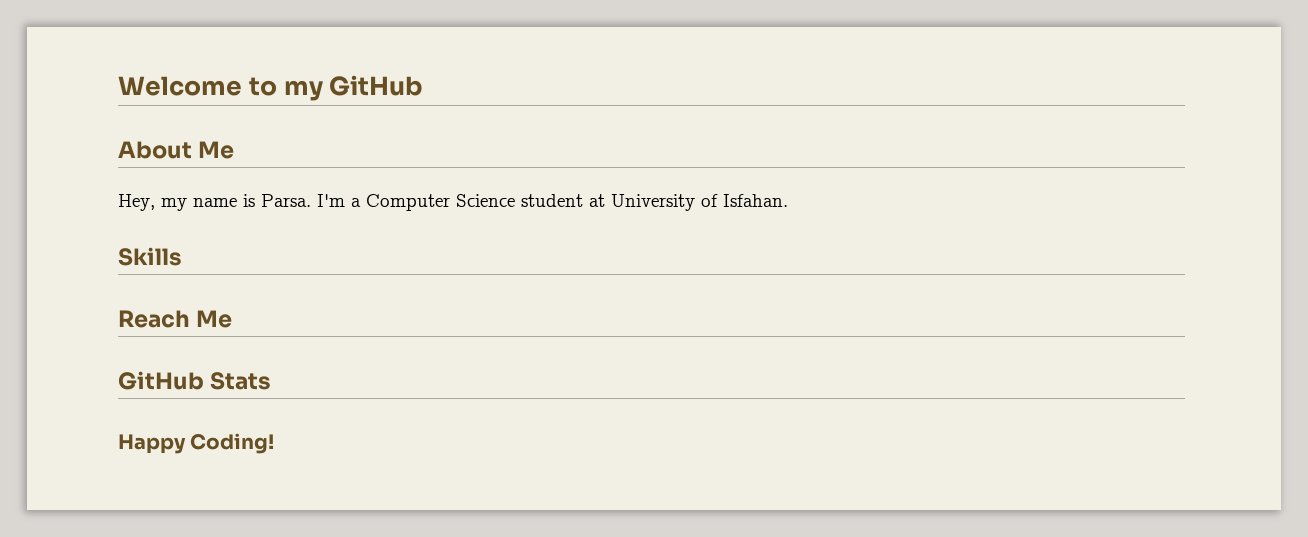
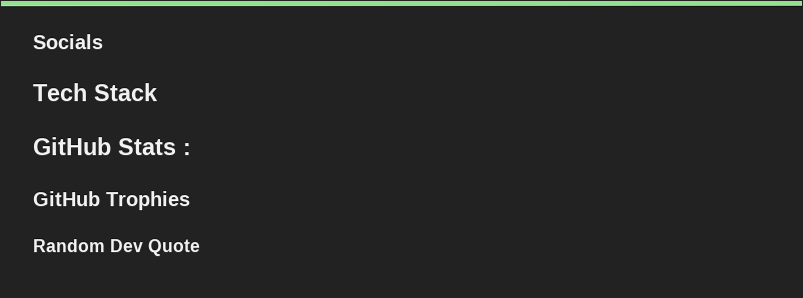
- Welcome to my GitHub
- About Me
- Hey, my name is Parsa. I'm a Computer Science student at University of Isfahan.
- Skills
- Reach Me
- GitHub Stats
- Happy Coding!
+ Socials
+ Tech Stack
+ GitHub Stats :
+ GitHub Trophies
+ Random Dev Quote

